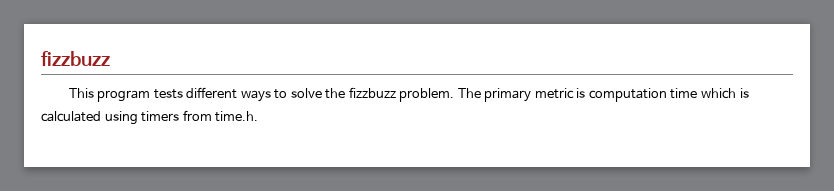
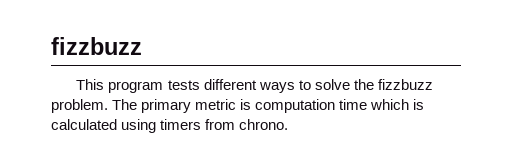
- The primary metric is computation time which is calculated using timers from time.h.
+ The primary metric is computation time which is calculated using timers from chrono.

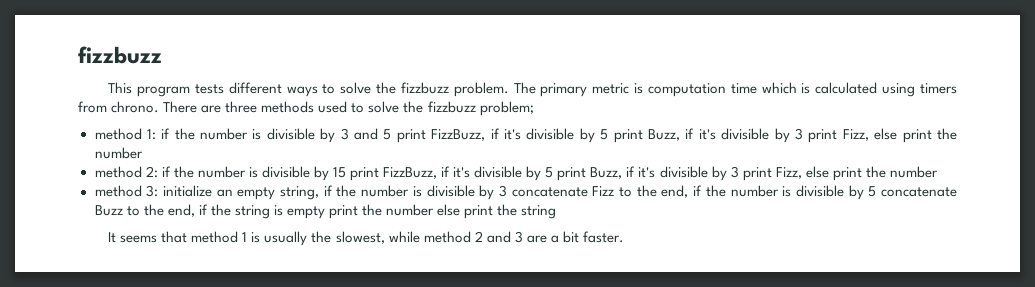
+ There are three methods used to solve the fizzbuzz problem;
+ method 1: if the number is divisible by 3 and 5 print FizzBuzz, if it's divisible by 5 print Buzz, if it's divisible by 3 print Fizz, else print the number
+ method 2: if the number is divisible by 15 print FizzBuzz, if it's divisible by 5 print Buzz, if it's divisible by 3 print Fizz, else print the number
+ method 3: initialize an empty string, if the number is divisible by 3 concatenate Fizz to the end, if the number is divisible by 5 concatenate Buzz to the end, if the string is empty print the number else print the string
+ It seems that method 1 is usually the slowest, while method 2 and 3 are a bit faster.

